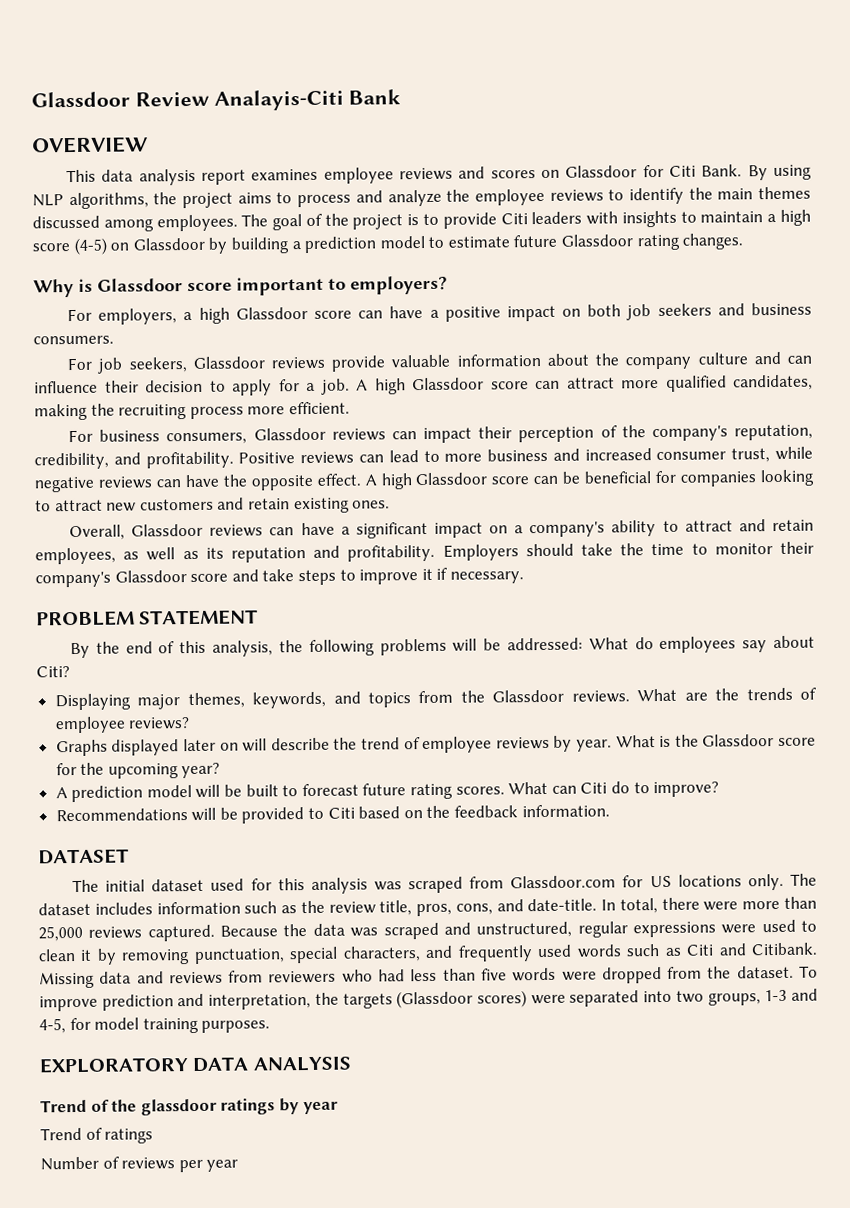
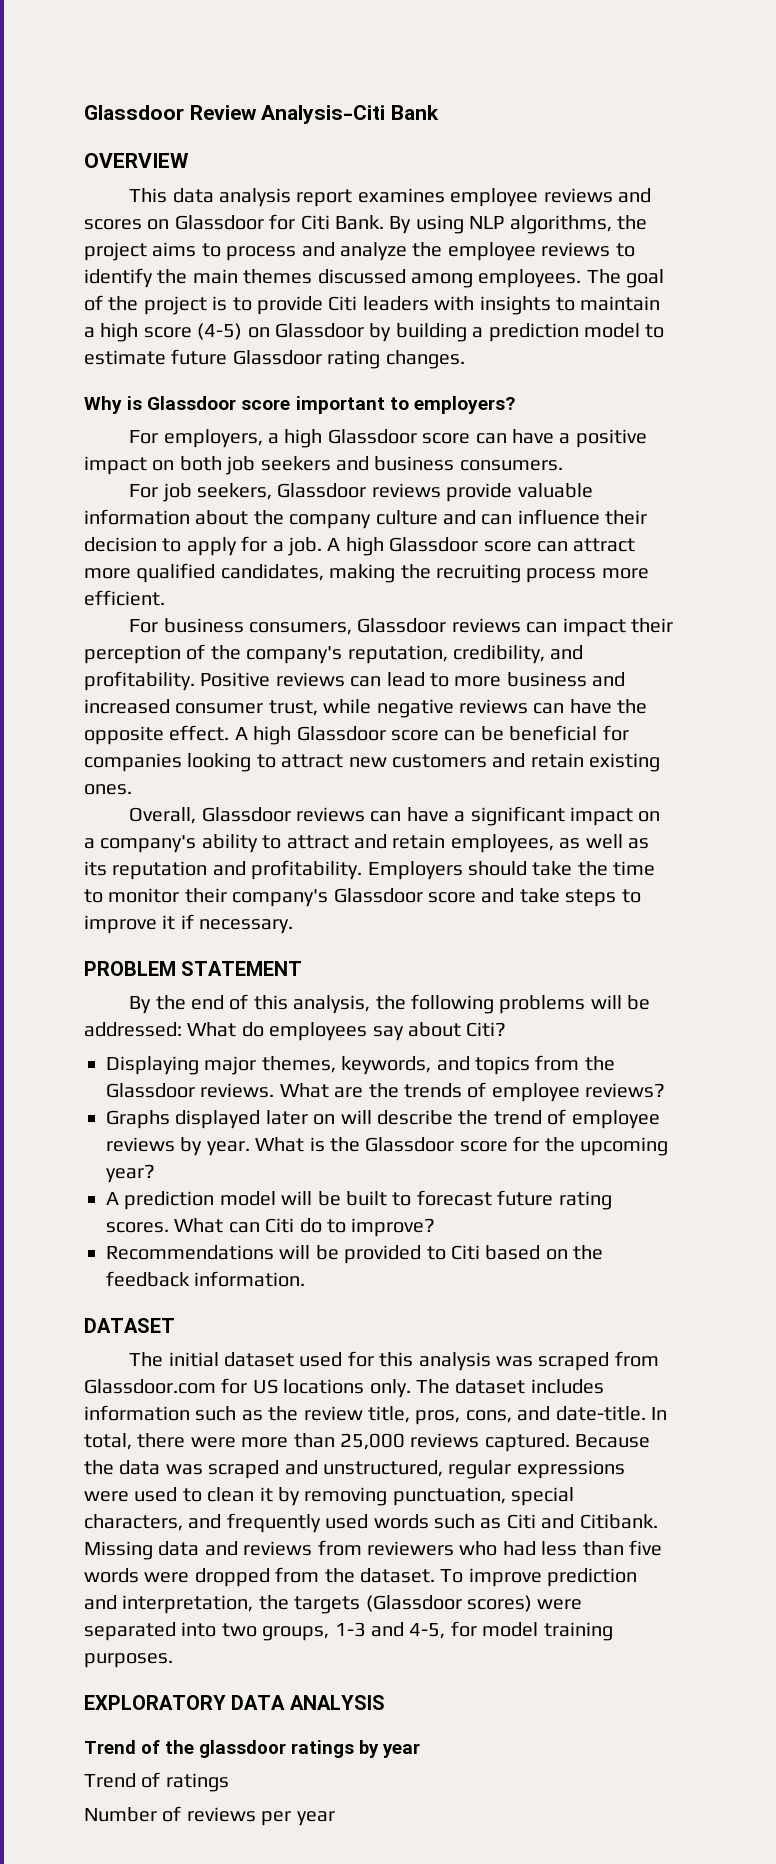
- Glassdoor Review Analayis-Citi Bank
+ Glassdoor Review Analysis-Citi Bank

